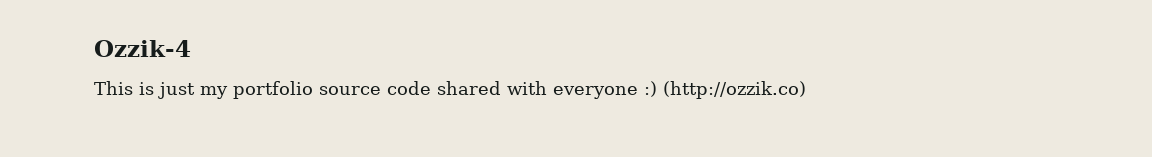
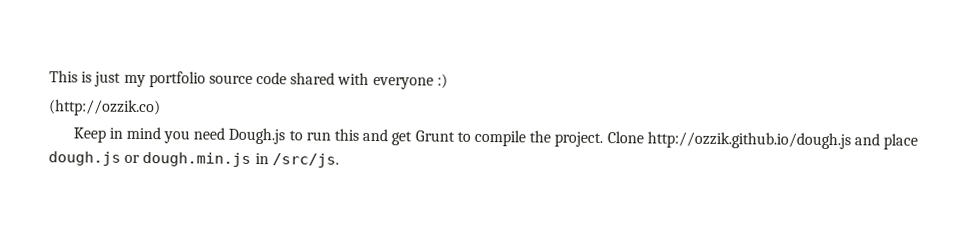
- Ozzik-4
- This is just my portfolio source code shared with everyone :) (http://ozzik.co)
+ This is just my portfolio source code shared with everyone :)
+ (http://ozzik.co)
+ Keep in mind you need Dough.js to run this and get Grunt to compile the project. Clone http://ozzik.github.io/dough.js and place dough.js or dough.min.js in /src/js.

